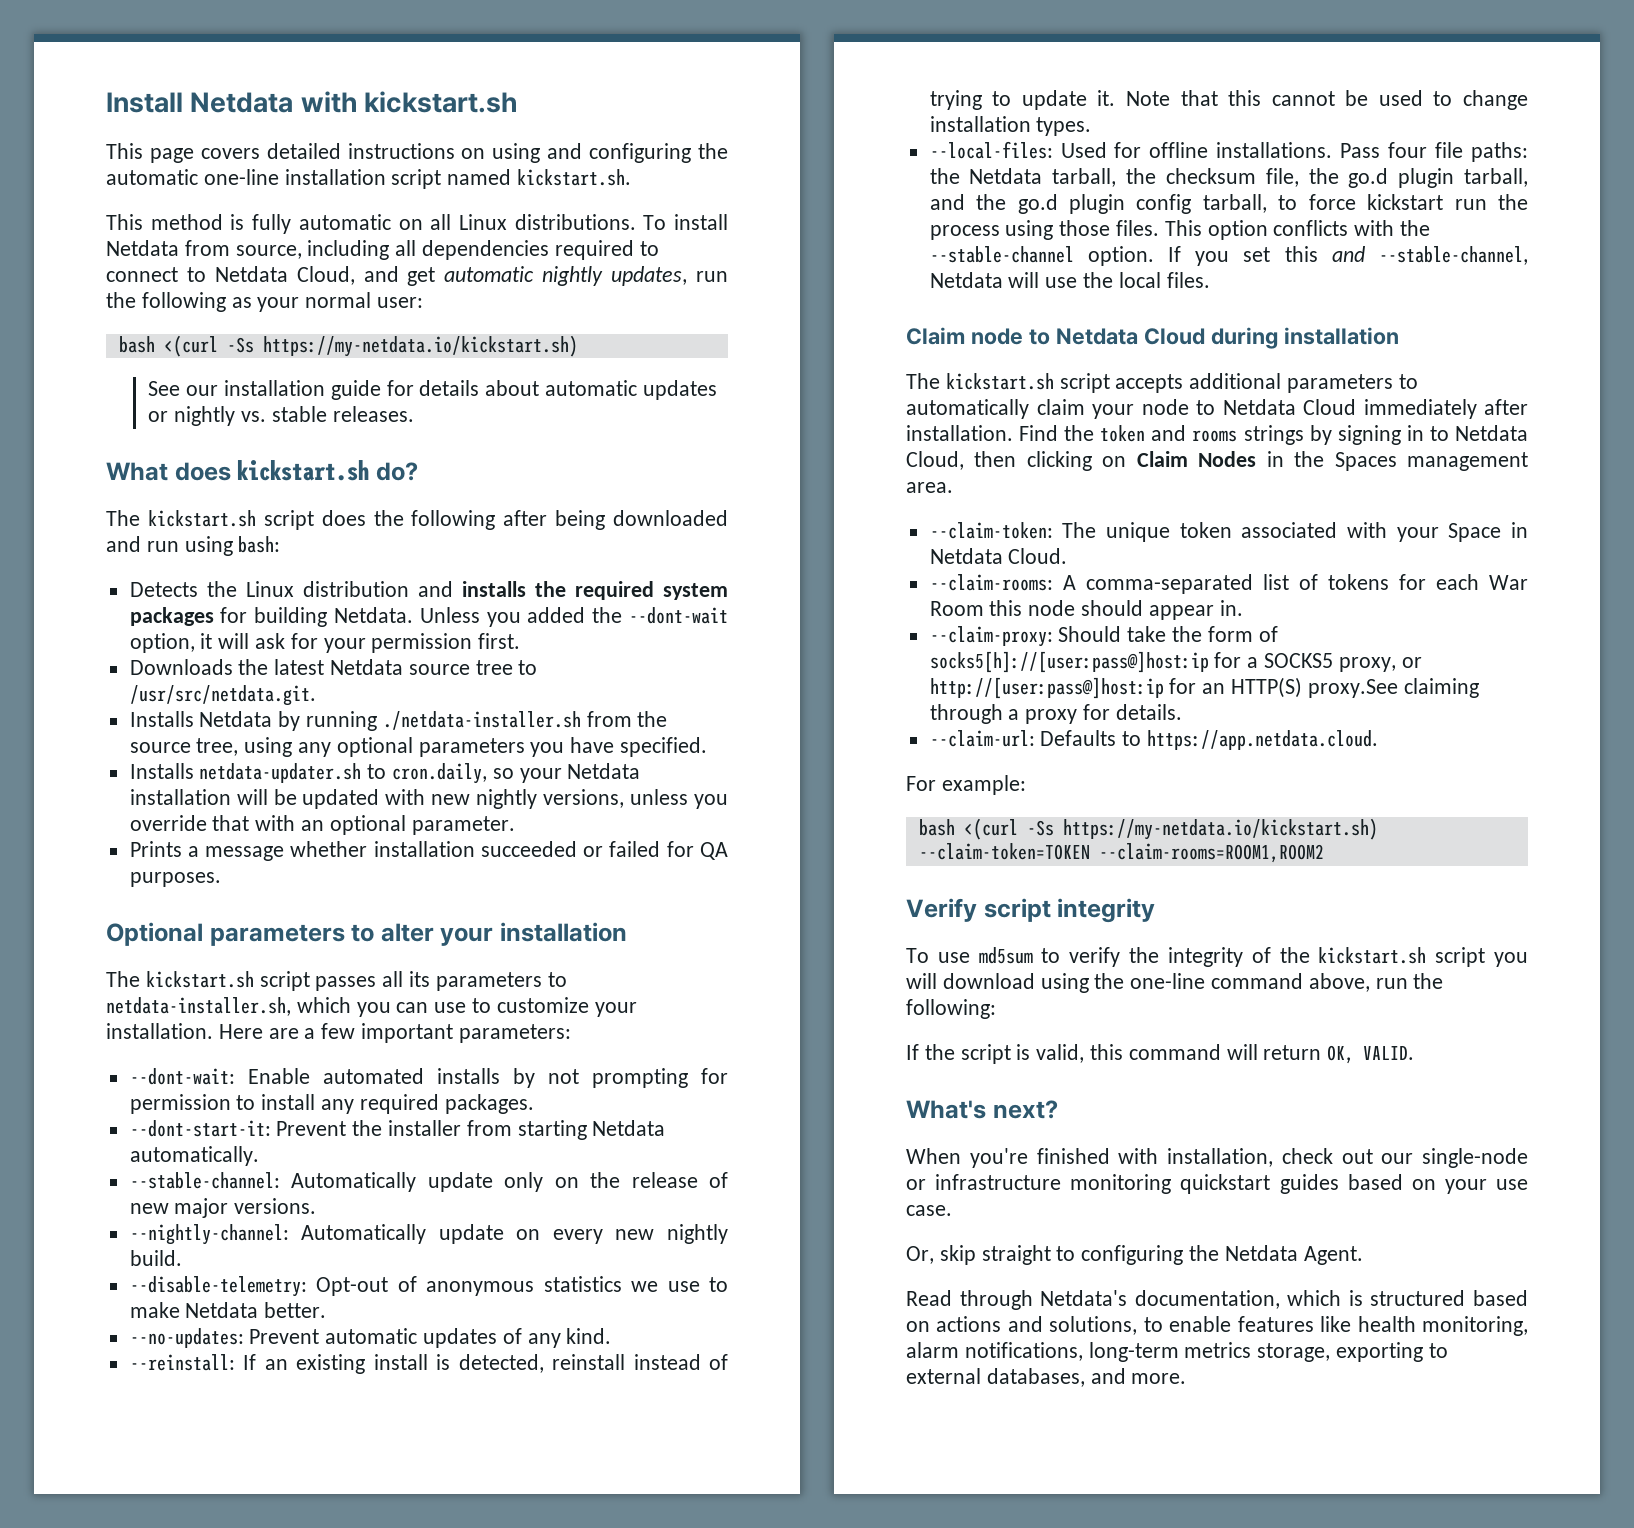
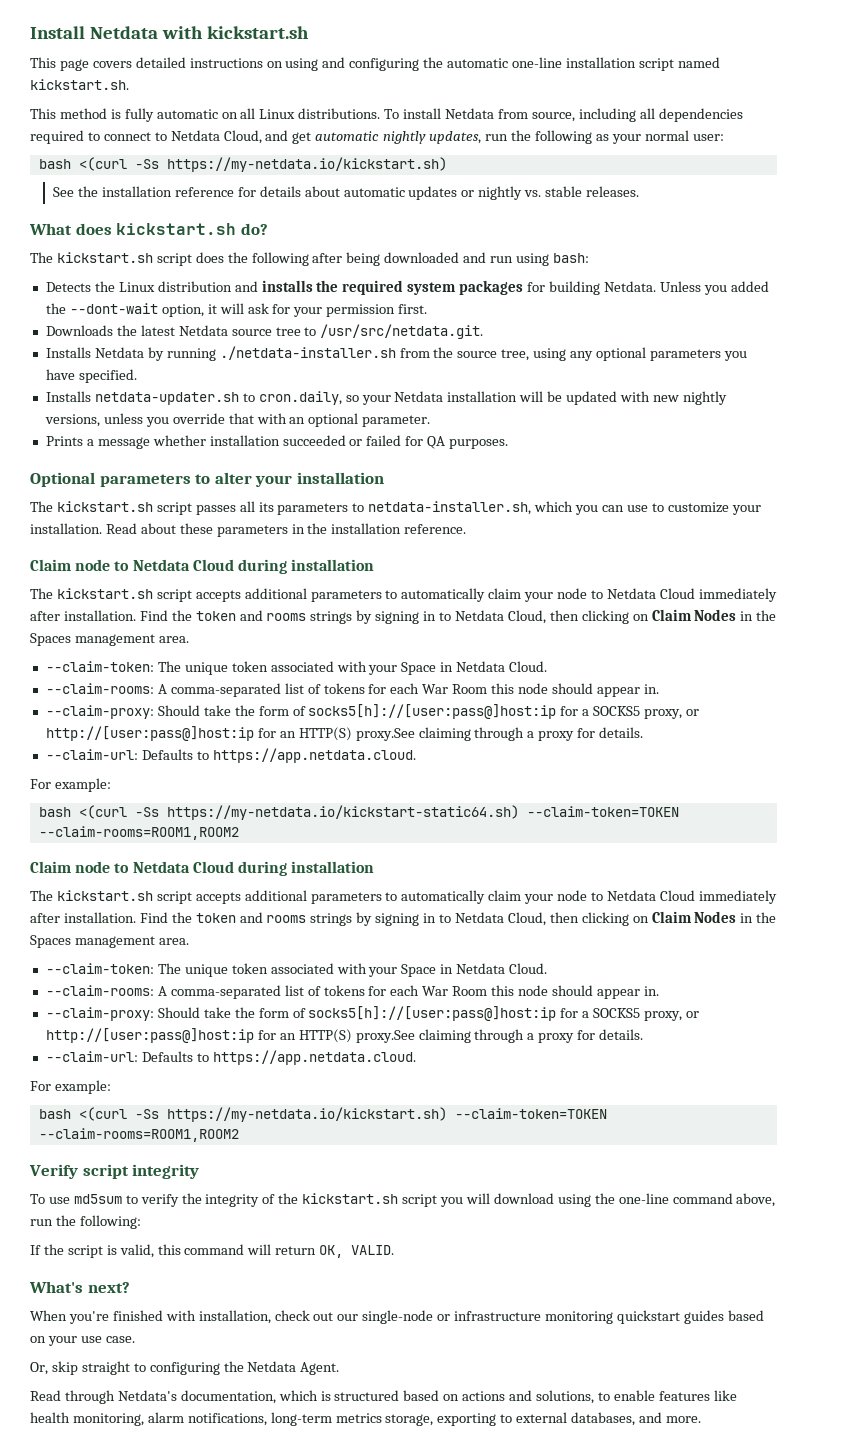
- See our installation guide for details about automatic updates or nightly vs. stable releases.
+ See the installation reference for details about automatic updates or nightly vs. stable releases.
- Here are a few important parameters:
- --dont-wait: Enable automated installs by not prompting for permission to install any required packages.
- --dont-start-it: Prevent the installer from starting Netdata automatically.
- --stable-channel: Automatically update only on the release of new major versions.
- --nightly-channel: Automatically update on every new nightly build.
- --disable-telemetry: Opt-out of anonymous statistics we use to make Netdata better.
- --no-updates: Prevent automatic updates of any kind.
- --reinstall: If an existing install is detected, reinstall instead of trying to update it. Note that this cannot be used to change installation types.
- --local-files: Used for offline installations. Pass four file paths: the Netdata tarball, the checksum file, the go.d plugin tarball, and the go.d plugin config tarball, to force kickstart run the process using those files. This option conflicts with the --stable-channel option. If you set this and --stable-channel, Netdata will use the local files.
+ Read about these parameters in the installation reference.
+ Claim node to Netdata Cloud during installation
+ The kickstart.sh script accepts additional parameters to automatically claim your node to Netdata Cloud immediately after installation. Find the token and rooms strings by signing in to Netdata Cloud, then clicking on Claim Nodes in the Spaces management area.
+ --claim-token: The unique token associated with your Space in Netdata Cloud.
+ --claim-rooms: A comma-separated list of tokens for each War Room this node should appear in.
+ --claim-proxy: Should take the form of socks5[h]://[user:pass@]host:ip for a SOCKS5 proxy, or http://[user:pass@]host:ip for an HTTP(S) proxy.See claiming through a proxy for details.
+ --claim-url: Defaults to https://app.netdata.cloud.
+ For example:
+ bash <(curl -Ss https://my-netdata.io/kickstart-static64.sh) --claim-token=TOKEN --claim-rooms=ROOM1,ROOM2

